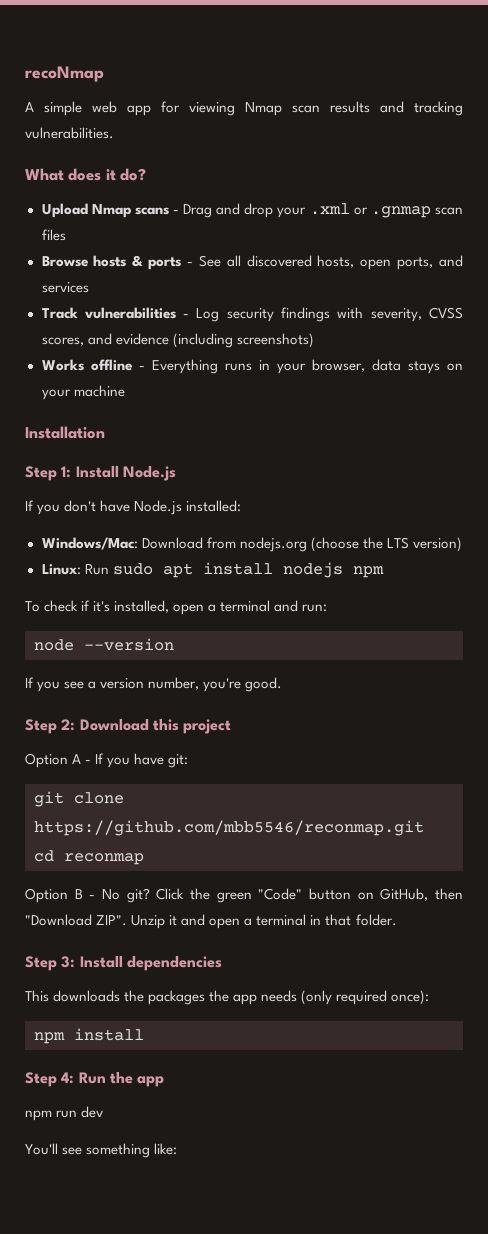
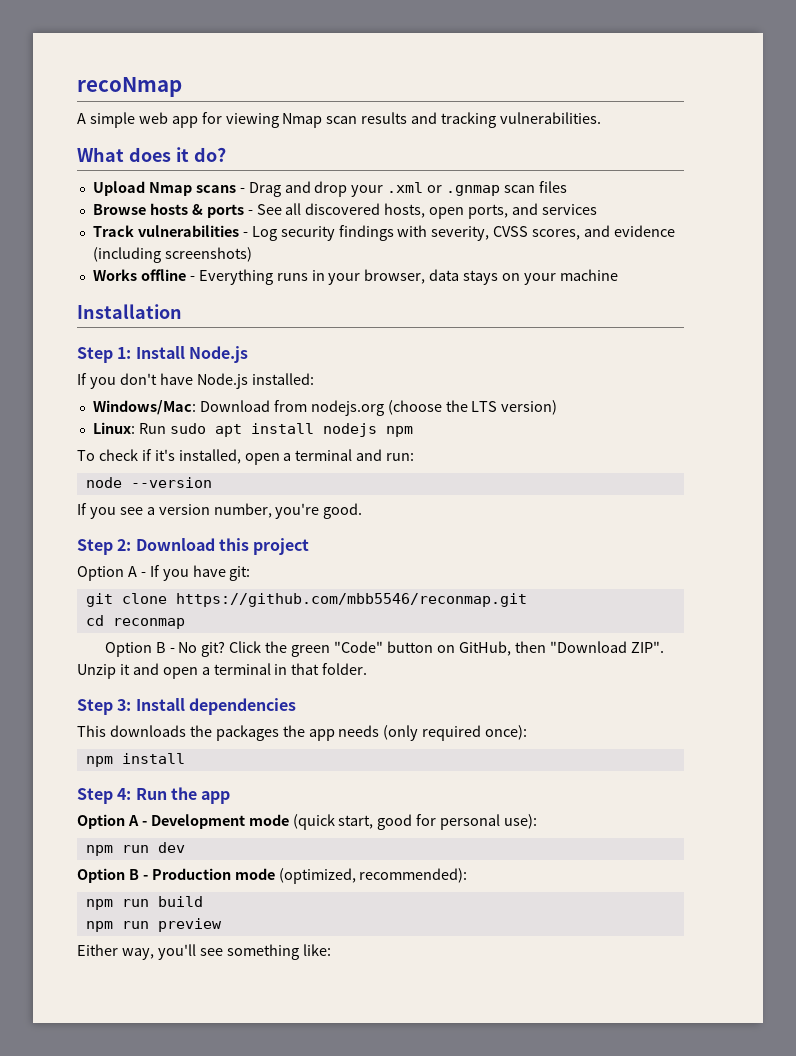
+ Option A - Development mode (quick start, good for personal use):
  npm run dev
- You'll see something like:
+ Option B - Production mode (optimized, recommended):
+ npm run build
+ npm run preview
+ Either way, you'll see something like:

